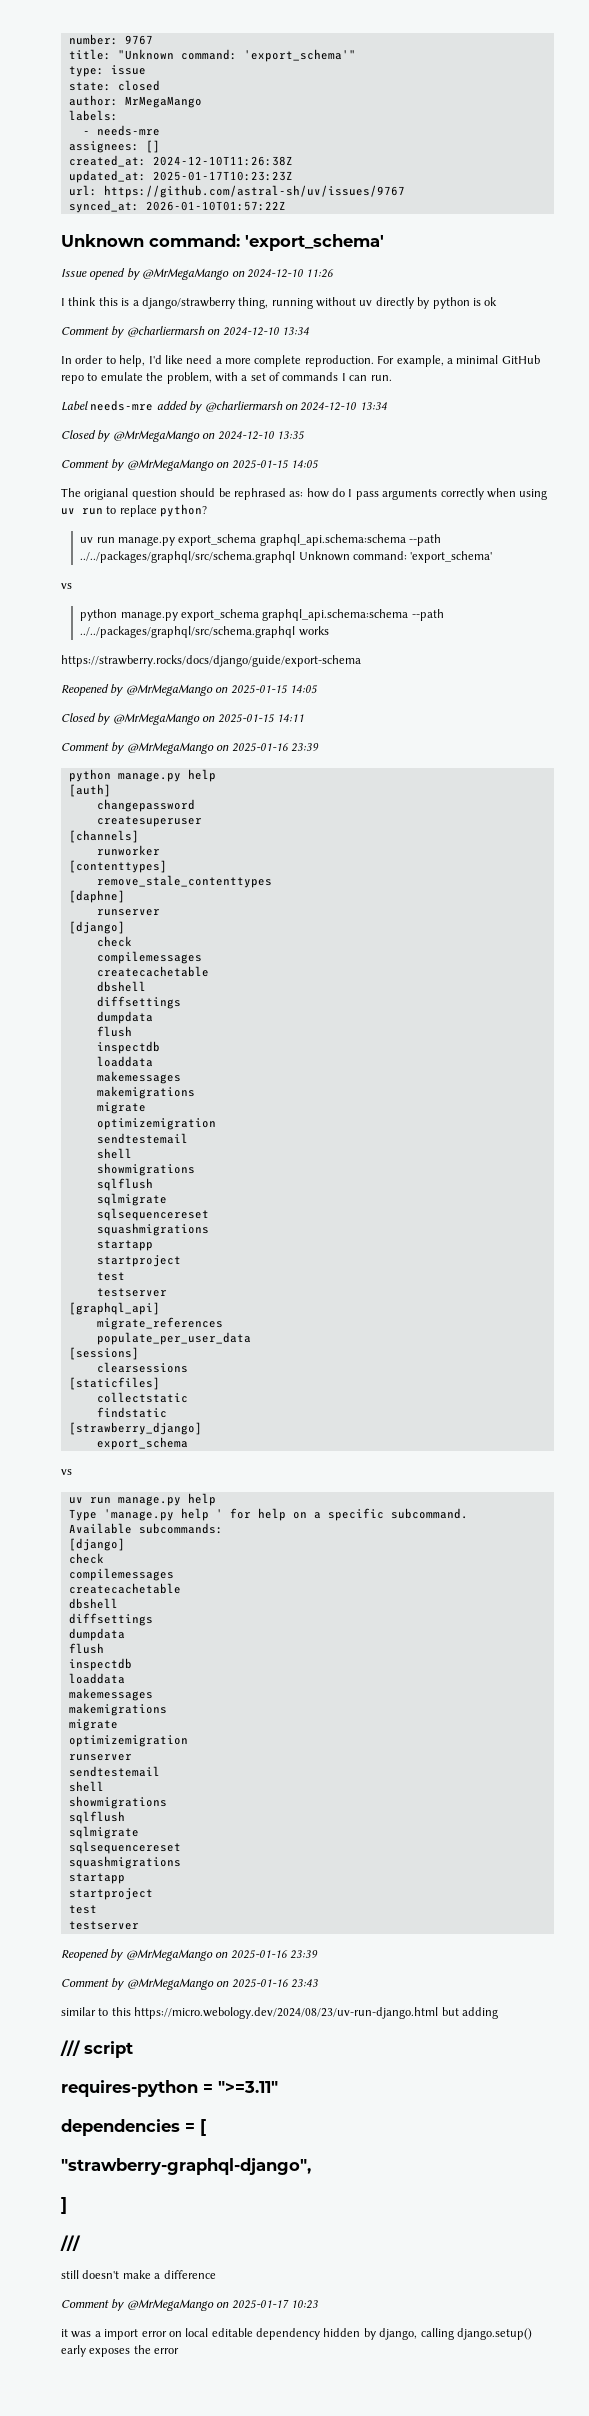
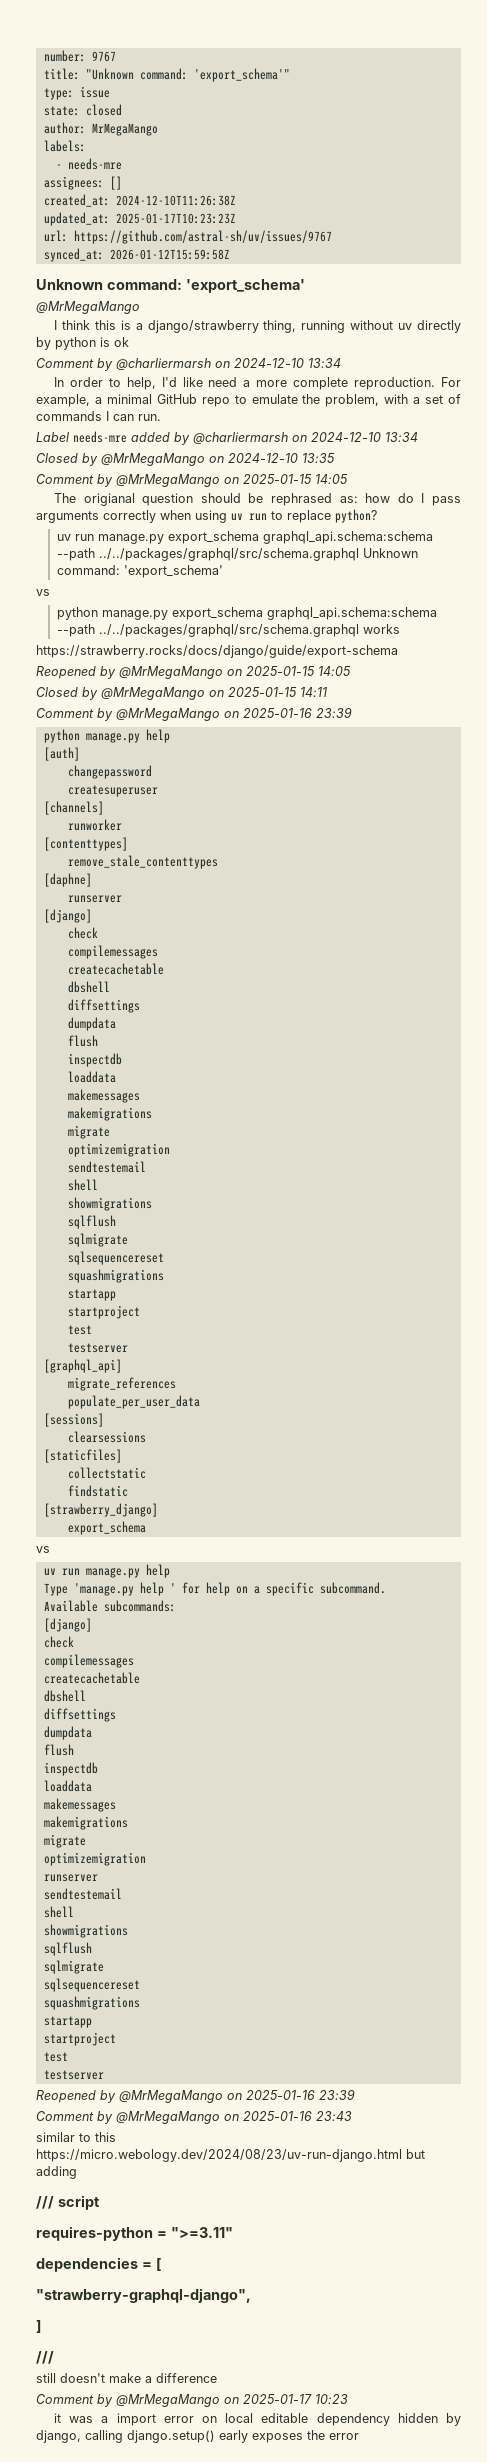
- synced_at: 2026-01-10T01:57:22Z
+ synced_at: 2026-01-12T15:59:58Z
  Unknown command: 'export_schema'
- Issue opened by @MrMegaMango on 2024-12-10 11:26
+ @MrMegaMango

